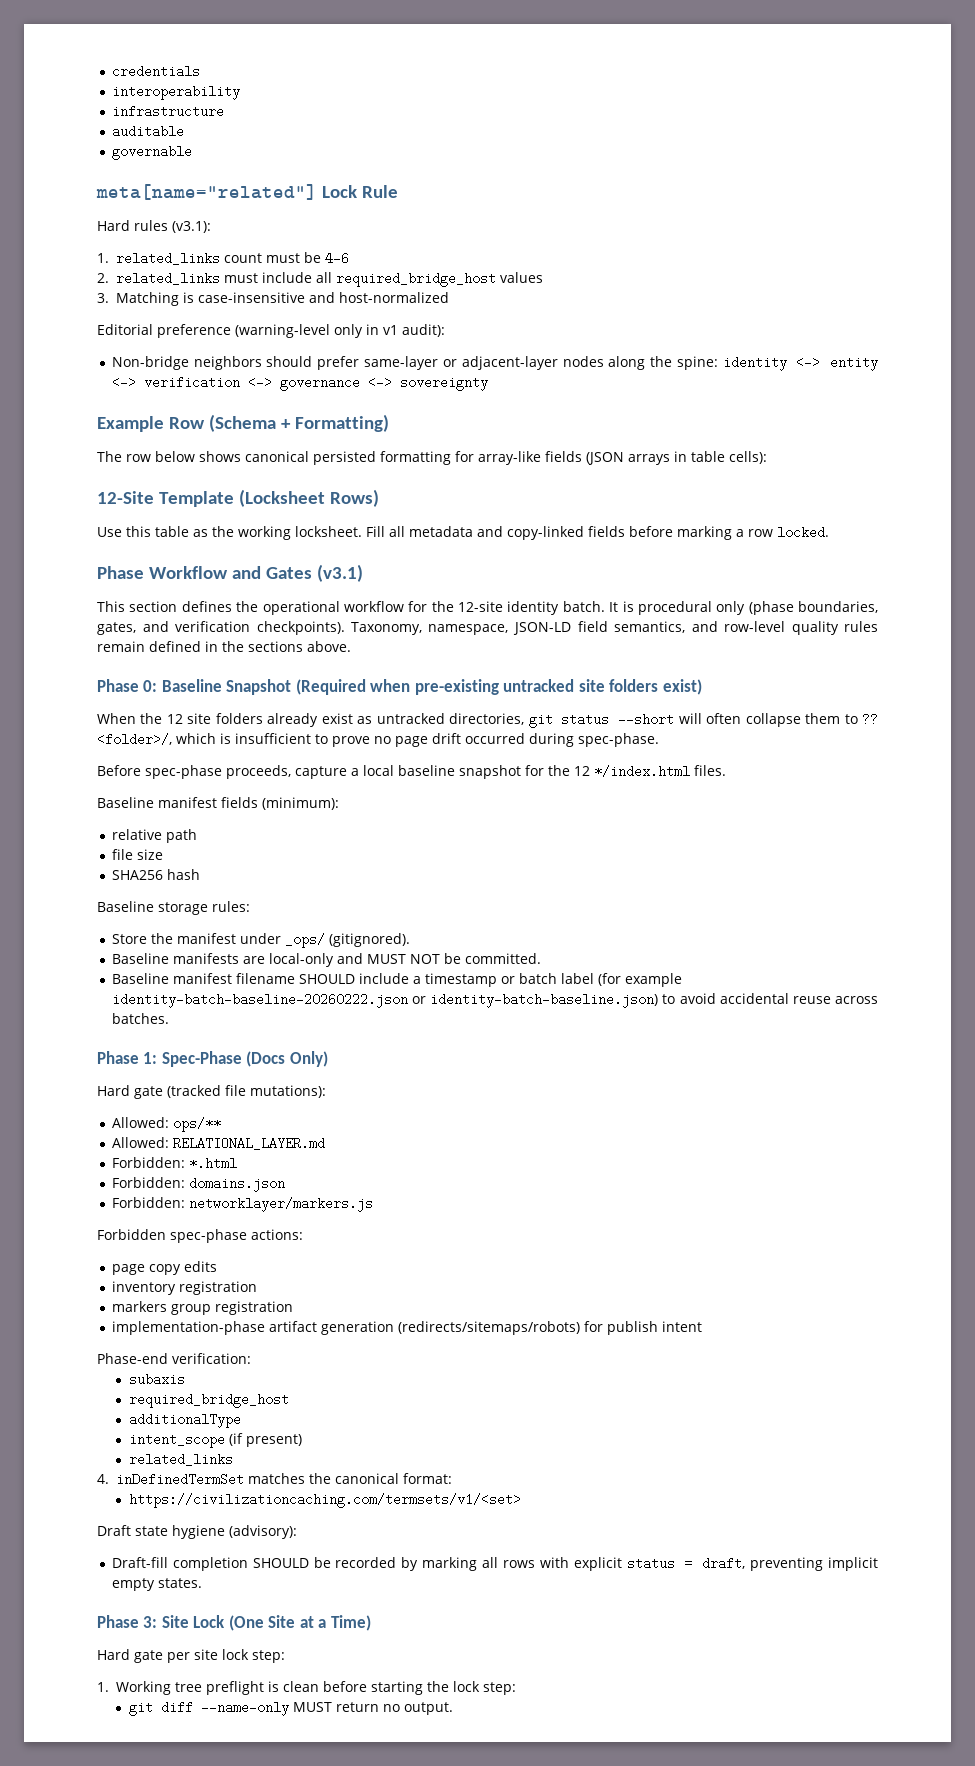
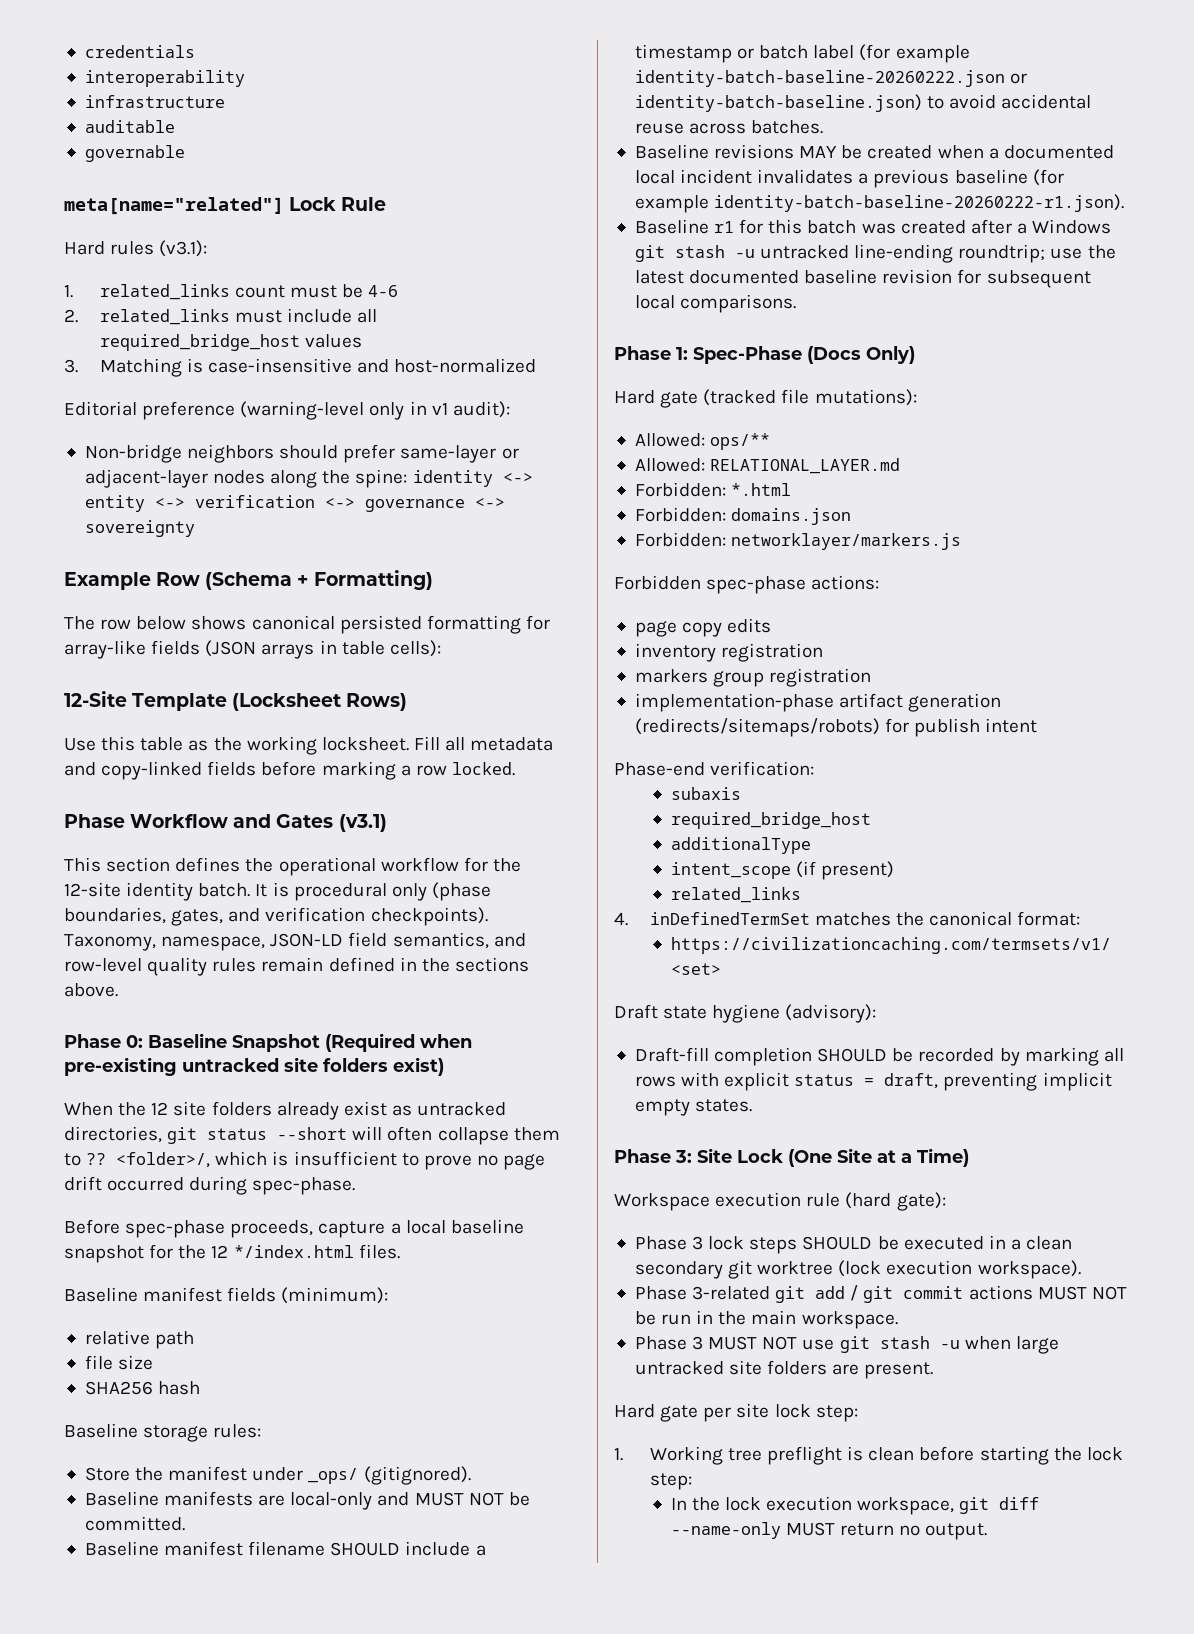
+ Baseline revisions MAY be created when a documented local incident invalidates a previous baseline (for example identity-batch-baseline-20260222-r1.json).
+ Baseline r1 for this batch was created after a Windows git stash -u untracked line-ending roundtrip; use the latest documented baseline revision for subsequent local comparisons.
+ Workspace execution rule (hard gate):
+ Phase 3 lock steps SHOULD be executed in a clean secondary git worktree (lock execution workspace).
+ Phase 3-related git add / git commit actions MUST NOT be run in the main workspace.
+ Phase 3 MUST NOT use git stash -u when large untracked site folders are present.
- git diff --name-only MUST return no output.
+ In the lock execution workspace, git diff --name-only MUST return no output.

